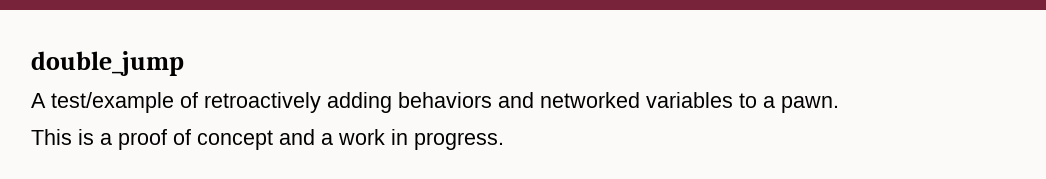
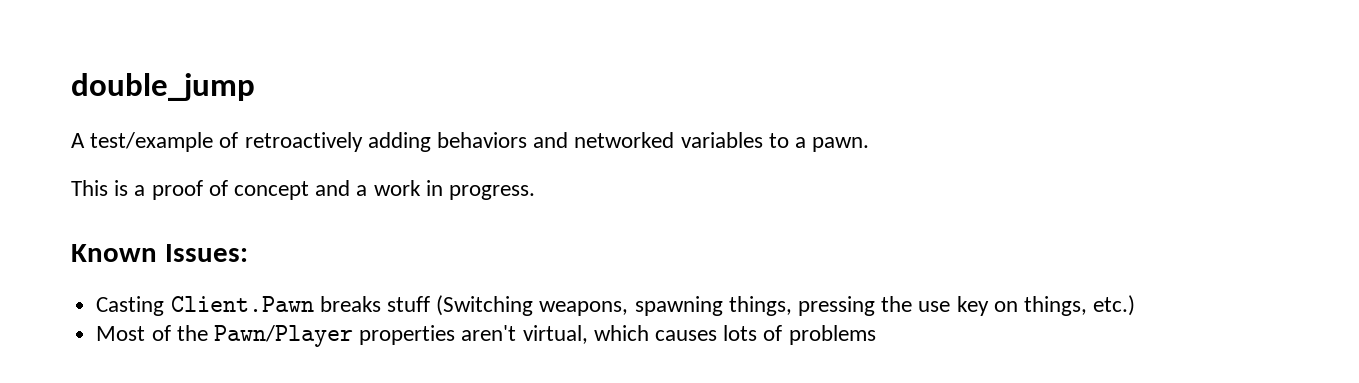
+ Known Issues:
+ Casting Client.Pawn breaks stuff (Switching weapons, spawning things, pressing the use key on things, etc.)
+ Most of the Pawn/Player properties aren't virtual, which causes lots of problems

